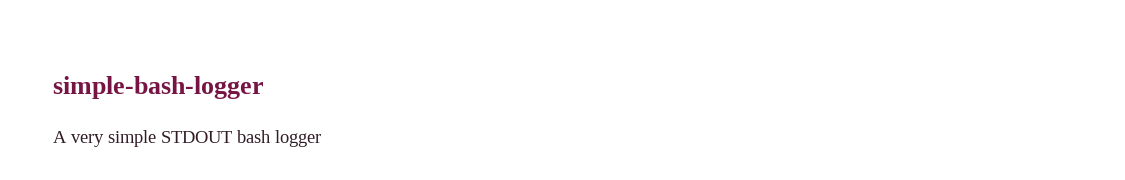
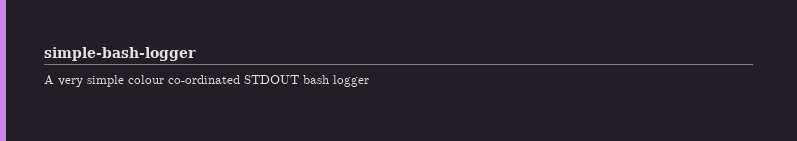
- A very simple STDOUT bash logger
+ A very simple colour co-ordinated STDOUT bash logger

